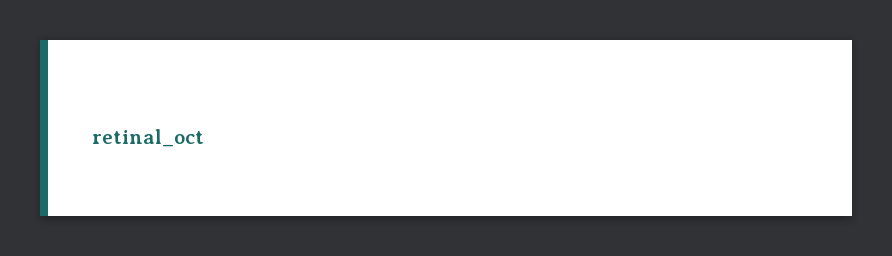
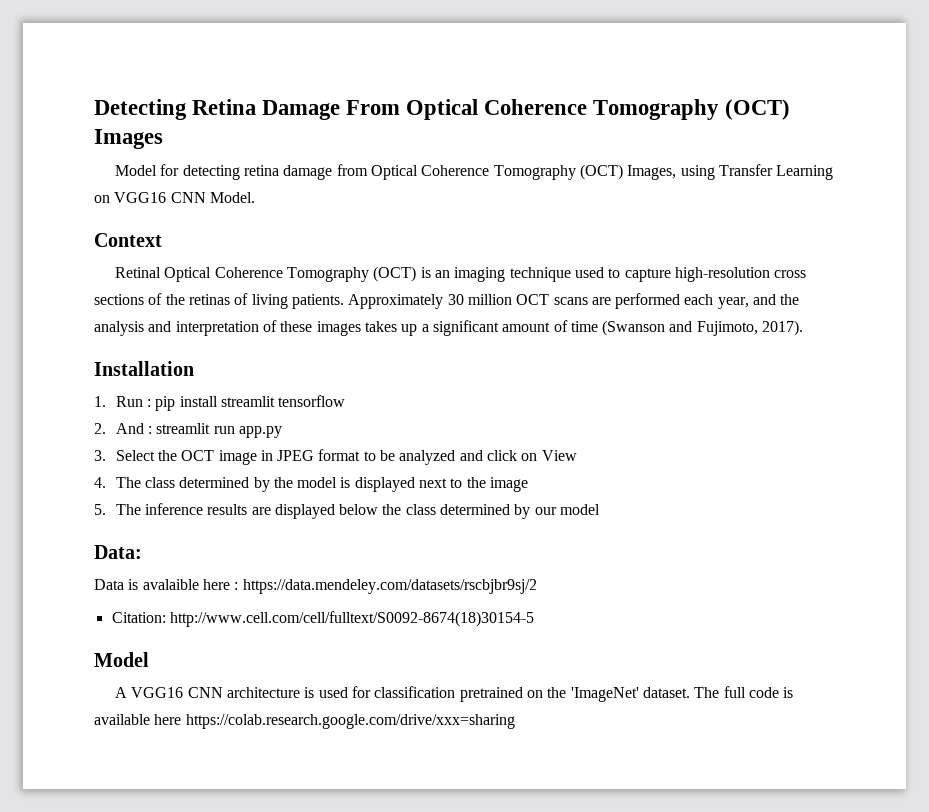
- retinal_oct
+ Detecting Retina Damage From Optical Coherence Tomography (OCT) Images
+ Model for detecting retina damage from Optical Coherence Tomography (OCT) Images, using Transfer Learning on VGG16 CNN Model.
+ Context
+ Retinal Optical Coherence Tomography (OCT) is an imaging technique used to capture high-resolution cross sections of the retinas of living patients. Approximately 30 million OCT scans are performed each year, and the analysis and interpretation of these images takes up a significant amount of time (Swanson and Fujimoto, 2017).
+ Installation
+ 1. Run : pip install streamlit tensorflow
+ 2. And : streamlit run app.py
+ 3. Select the OCT image in JPEG format to be analyzed and click on View
+ 4. The class determined by the model is displayed next to the image
+ 5. The inference results are displayed below the class determined by our model
+ Data:
+ Data is avalaible here : https://data.mendeley.com/datasets/rscbjbr9sj/2
+ Citation: http://www.cell.com/cell/fulltext/S0092-8674(18)30154-5
+ Model
+ A VGG16 CNN architecture is used for classification pretrained on the 'ImageNet' dataset. The full code is available here https://colab.research.google.com/drive/xxx=sharing

